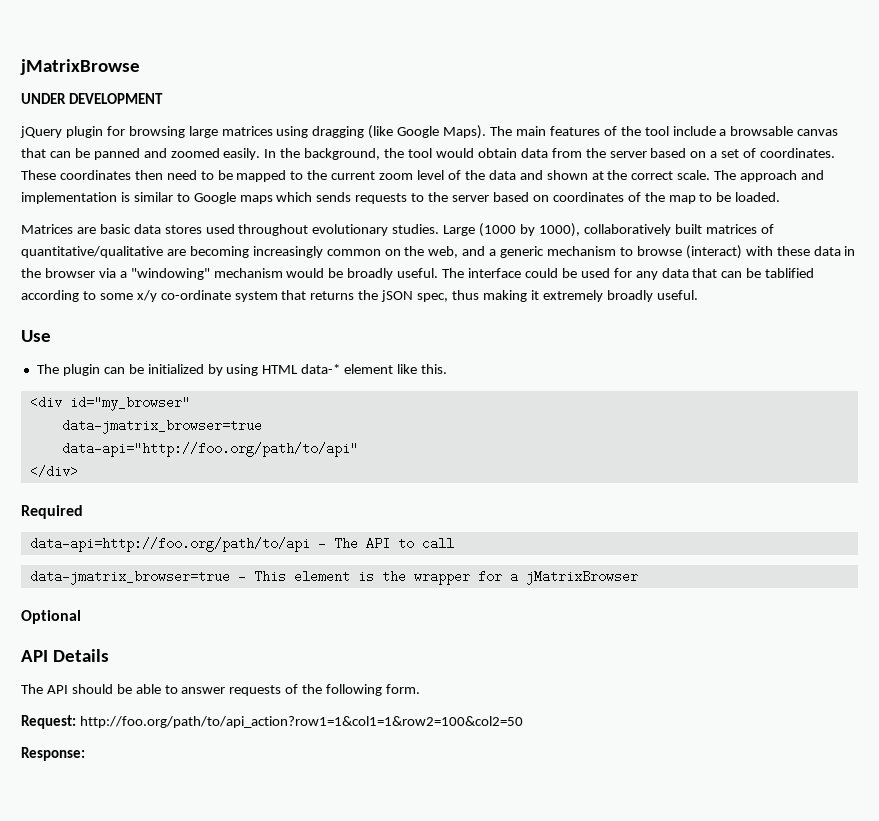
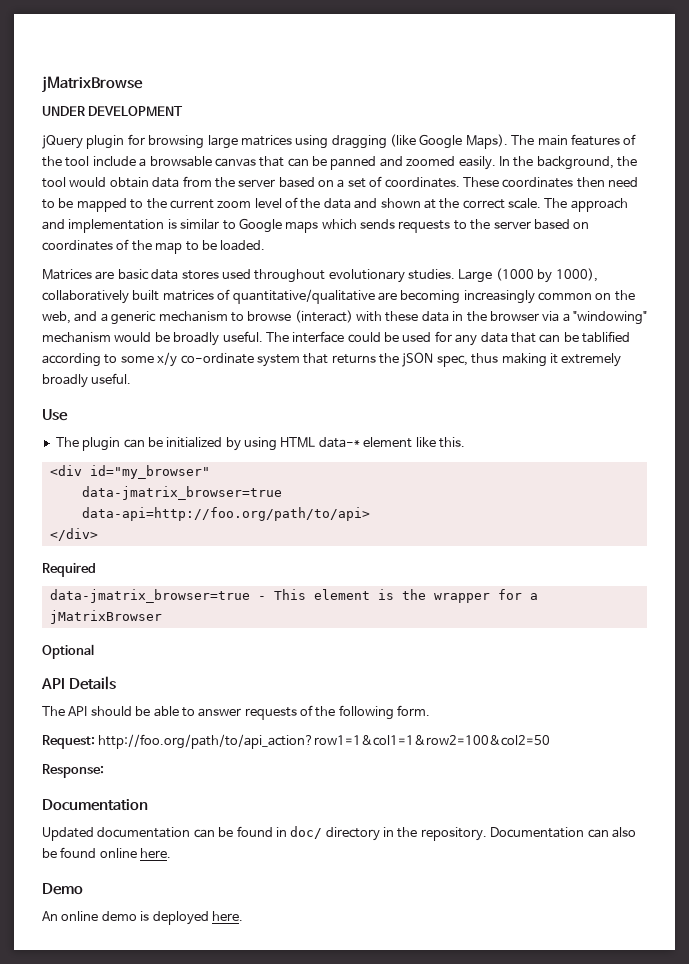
- data-api="http://foo.org/path/to/api"
+ data-api=http://foo.org/path/to/api>
- data-api=http://foo.org/path/to/api - The API to call
  Response:
+ Documentation
+ Updated documentation can be found in doc/ directory in the repository. Documentation can also be found online here.
+ Demo
+ An online demo is deployed here.

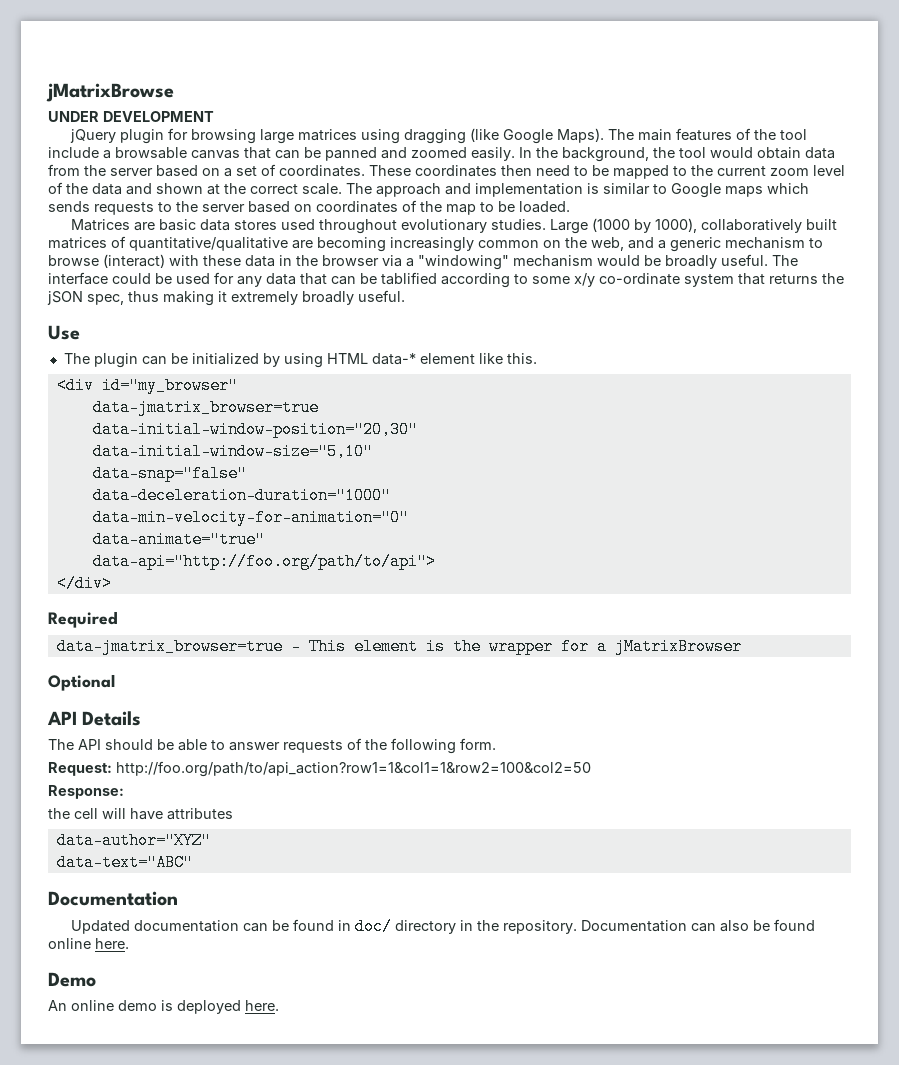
- data-api=http://foo.org/path/to/api>
+ data-initial-window-position="20,30"
+ data-initial-window-size="5,10"
+ data-snap="false"
+ data-deceleration-duration="1000"
+ data-min-velocity-for-animation="0"
+ data-animate="true"
+ data-api="http://foo.org/path/to/api">
+ the cell will have attributes
+ data-author="XYZ"
+ data-text="ABC"

